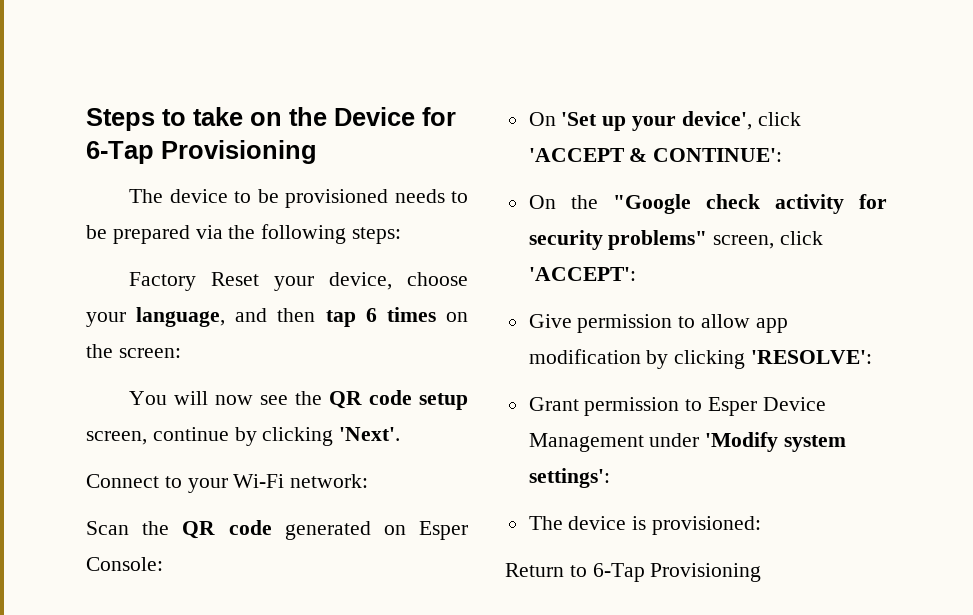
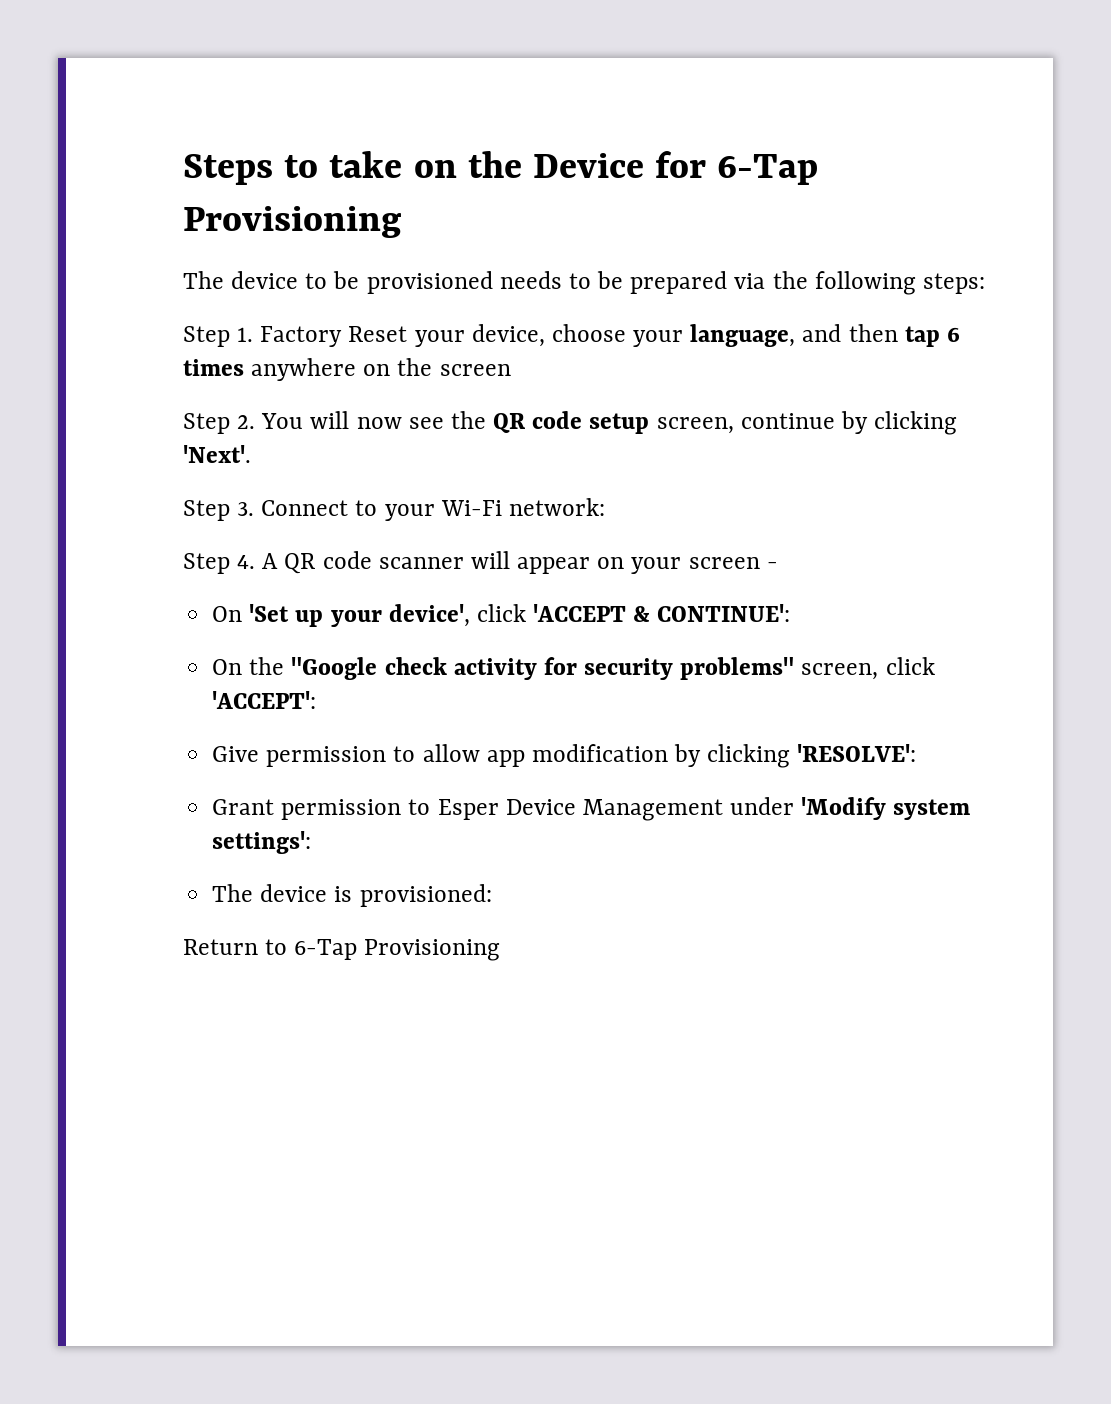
- Factory Reset your device, choose your language, and then tap 6 times on the screen:
- You will now see the QR code setup screen, continue by clicking 'Next'.
+ Step 1. Factory Reset your device, choose your language, and then tap 6 times anywhere on the screen
+ Step 2. You will now see the QR code setup screen, continue by clicking 'Next'.
- Connect to your Wi-Fi network:
+ Step 3. Connect to your Wi-Fi network:
- Scan the QR code generated on Esper Console:
+ Step 4. A QR code scanner will appear on your screen -

